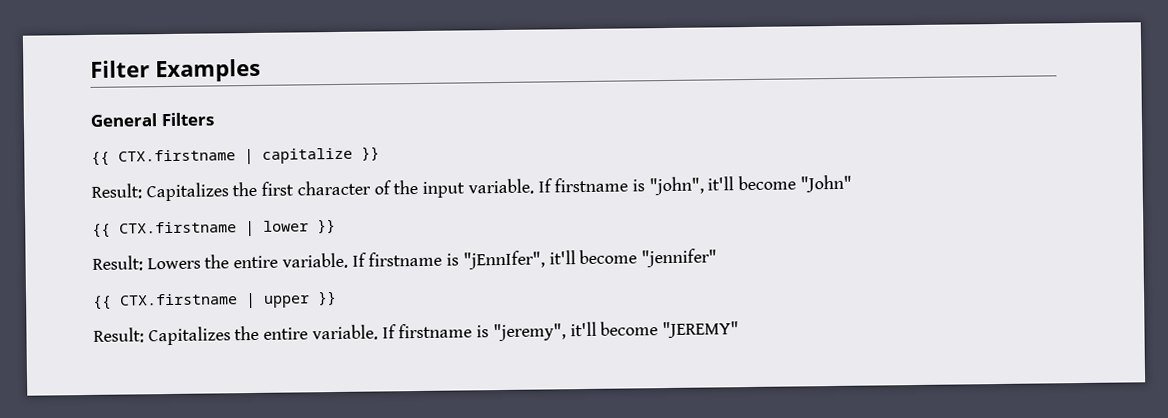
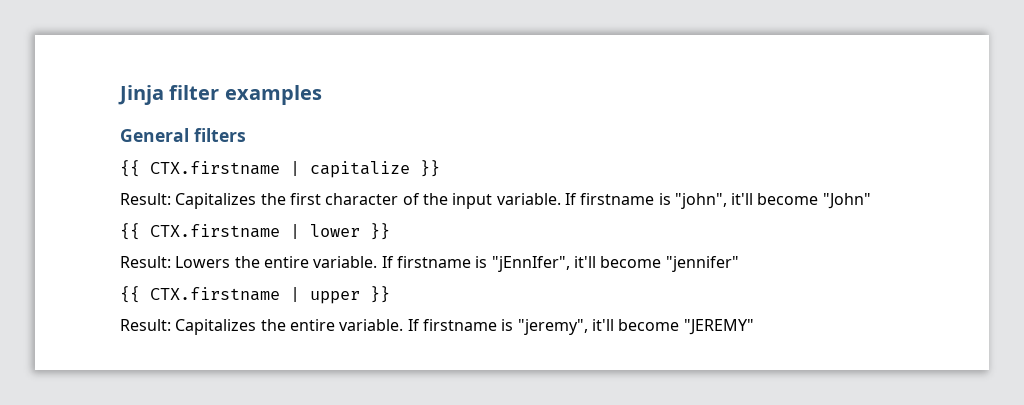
- Filter Examples
+ Jinja filter examples
- General Filters
+ General filters

